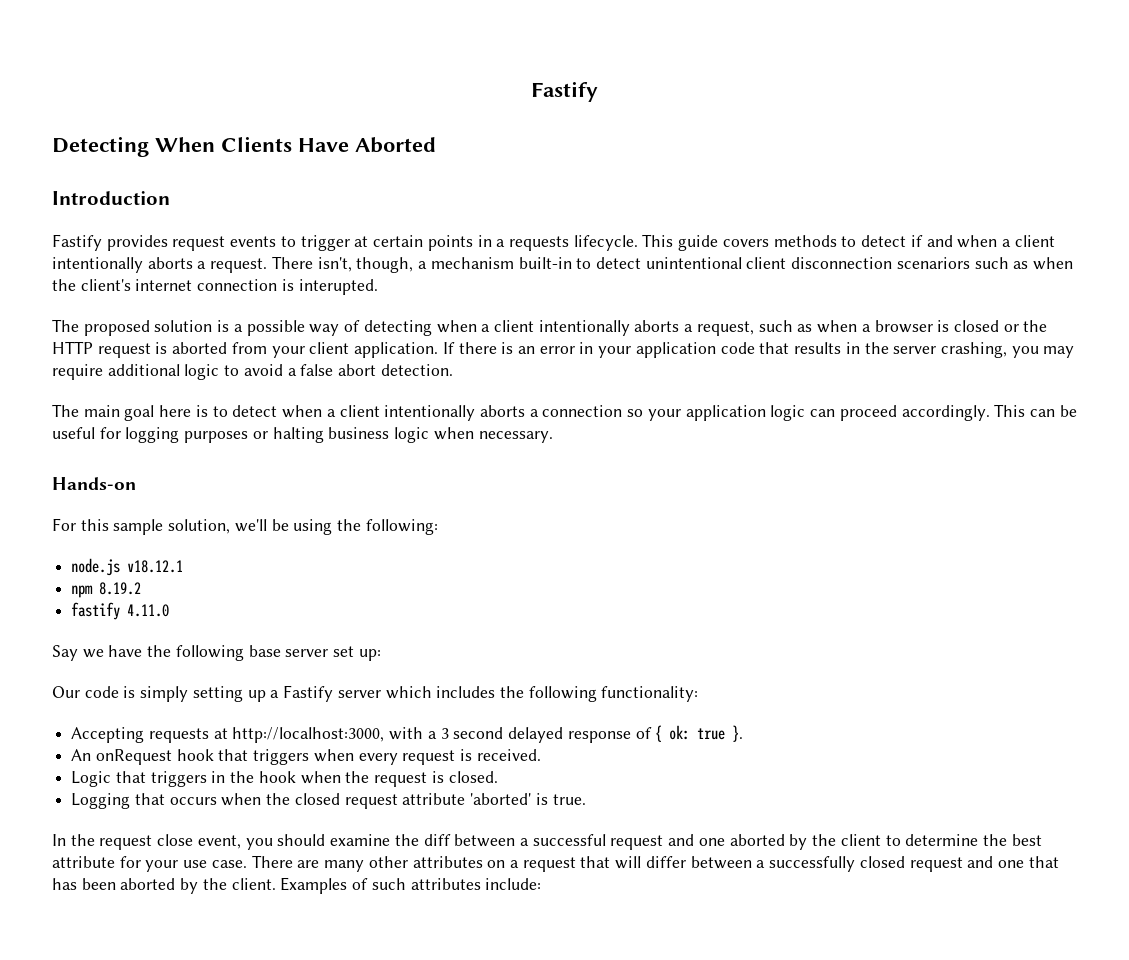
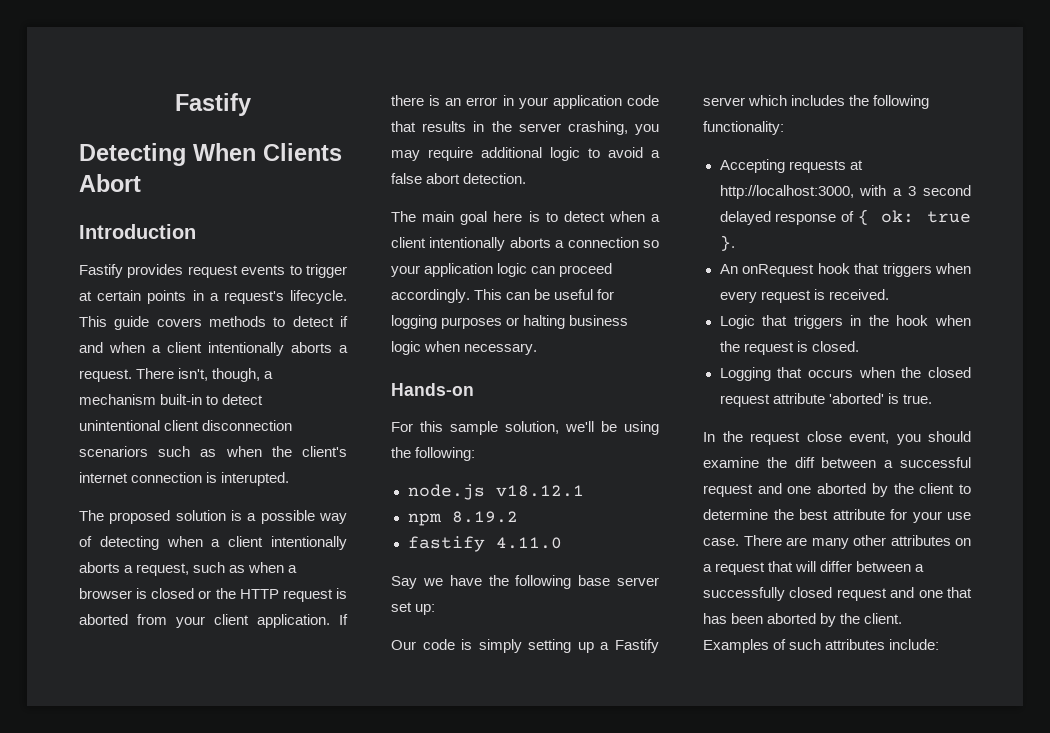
- Detecting When Clients Have Aborted
+ Detecting When Clients Abort
- Fastify provides request events to trigger at certain points in a requests lifecycle.
+ Fastify provides request events to trigger at certain points in a request's lifecycle.

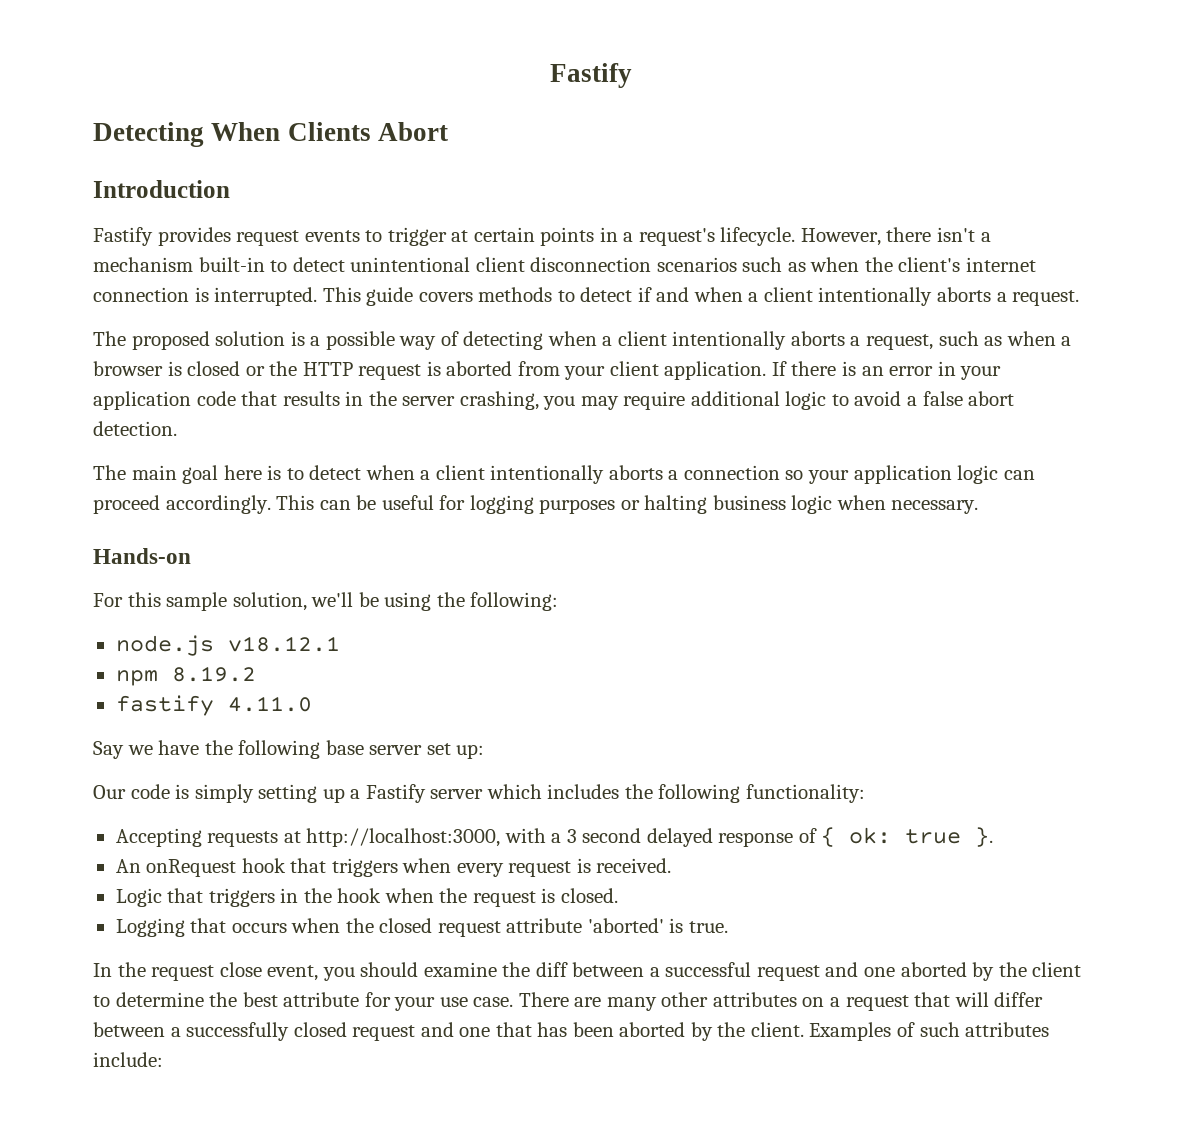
+ However, there isn't a mechanism built-in to detect unintentional client disconnection scenarios such as when the client's internet connection is interrupted.
- There isn't, though, a mechanism built-in to detect unintentional client disconnection scenariors such as when the client's internet connection is interupted.

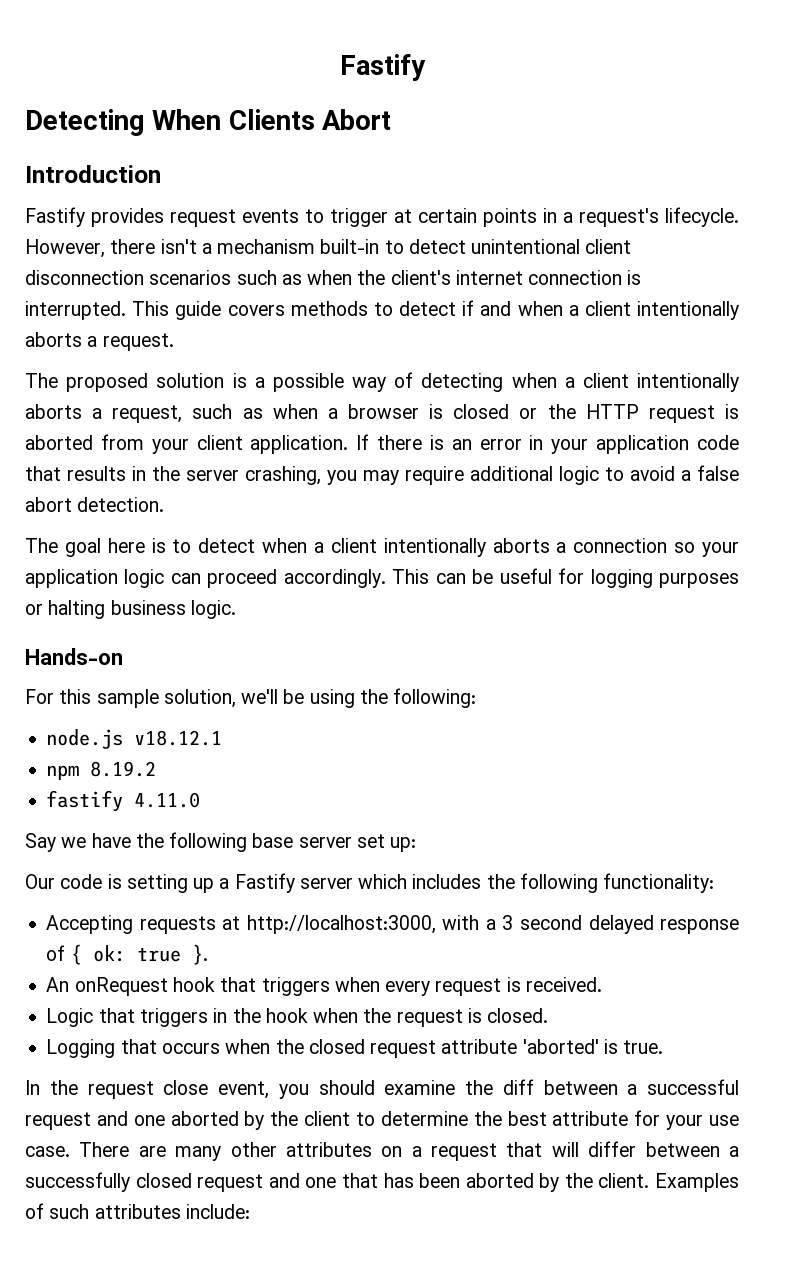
- The main goal here is to detect when a client intentionally aborts a connection so your application logic can proceed accordingly.
+ The goal here is to detect when a client intentionally aborts a connection so your application logic can proceed accordingly.
- This can be useful for logging purposes or halting business logic when necessary.
+ This can be useful for logging purposes or halting business logic.
- Our code is simply setting up a Fastify server which includes the following functionality:
+ Our code is setting up a Fastify server which includes the following functionality:

